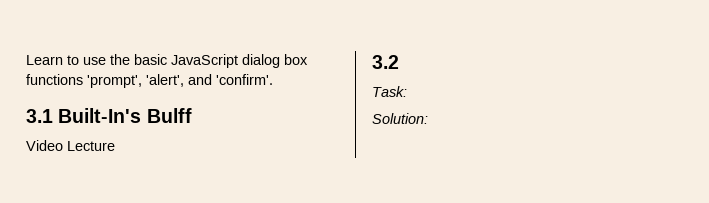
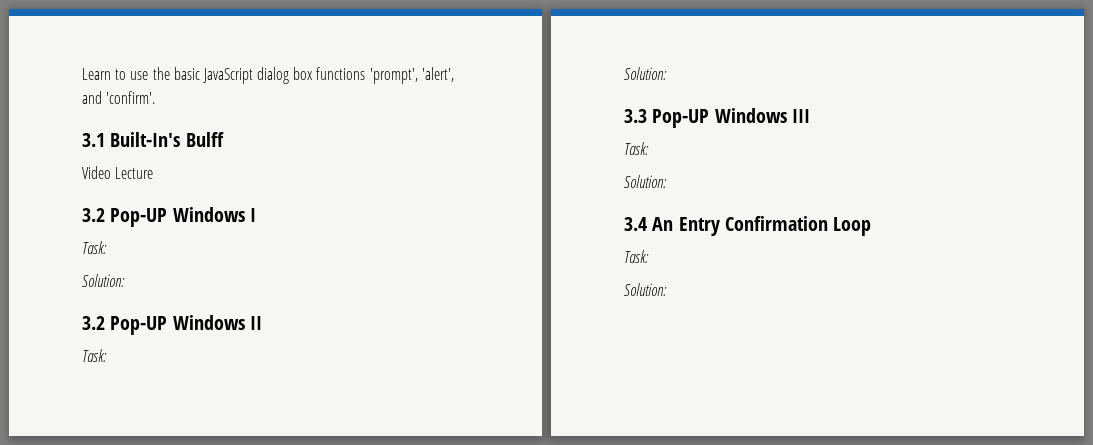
- 3.2
+ 3.2 Pop-UP Windows I
+ Task:
+ Solution:
+ 3.2 Pop-UP Windows II
+ Task:
+ Solution:
+ 3.3 Pop-UP Windows III
+ Task:
+ Solution:
+ 3.4 An Entry Confirmation Loop

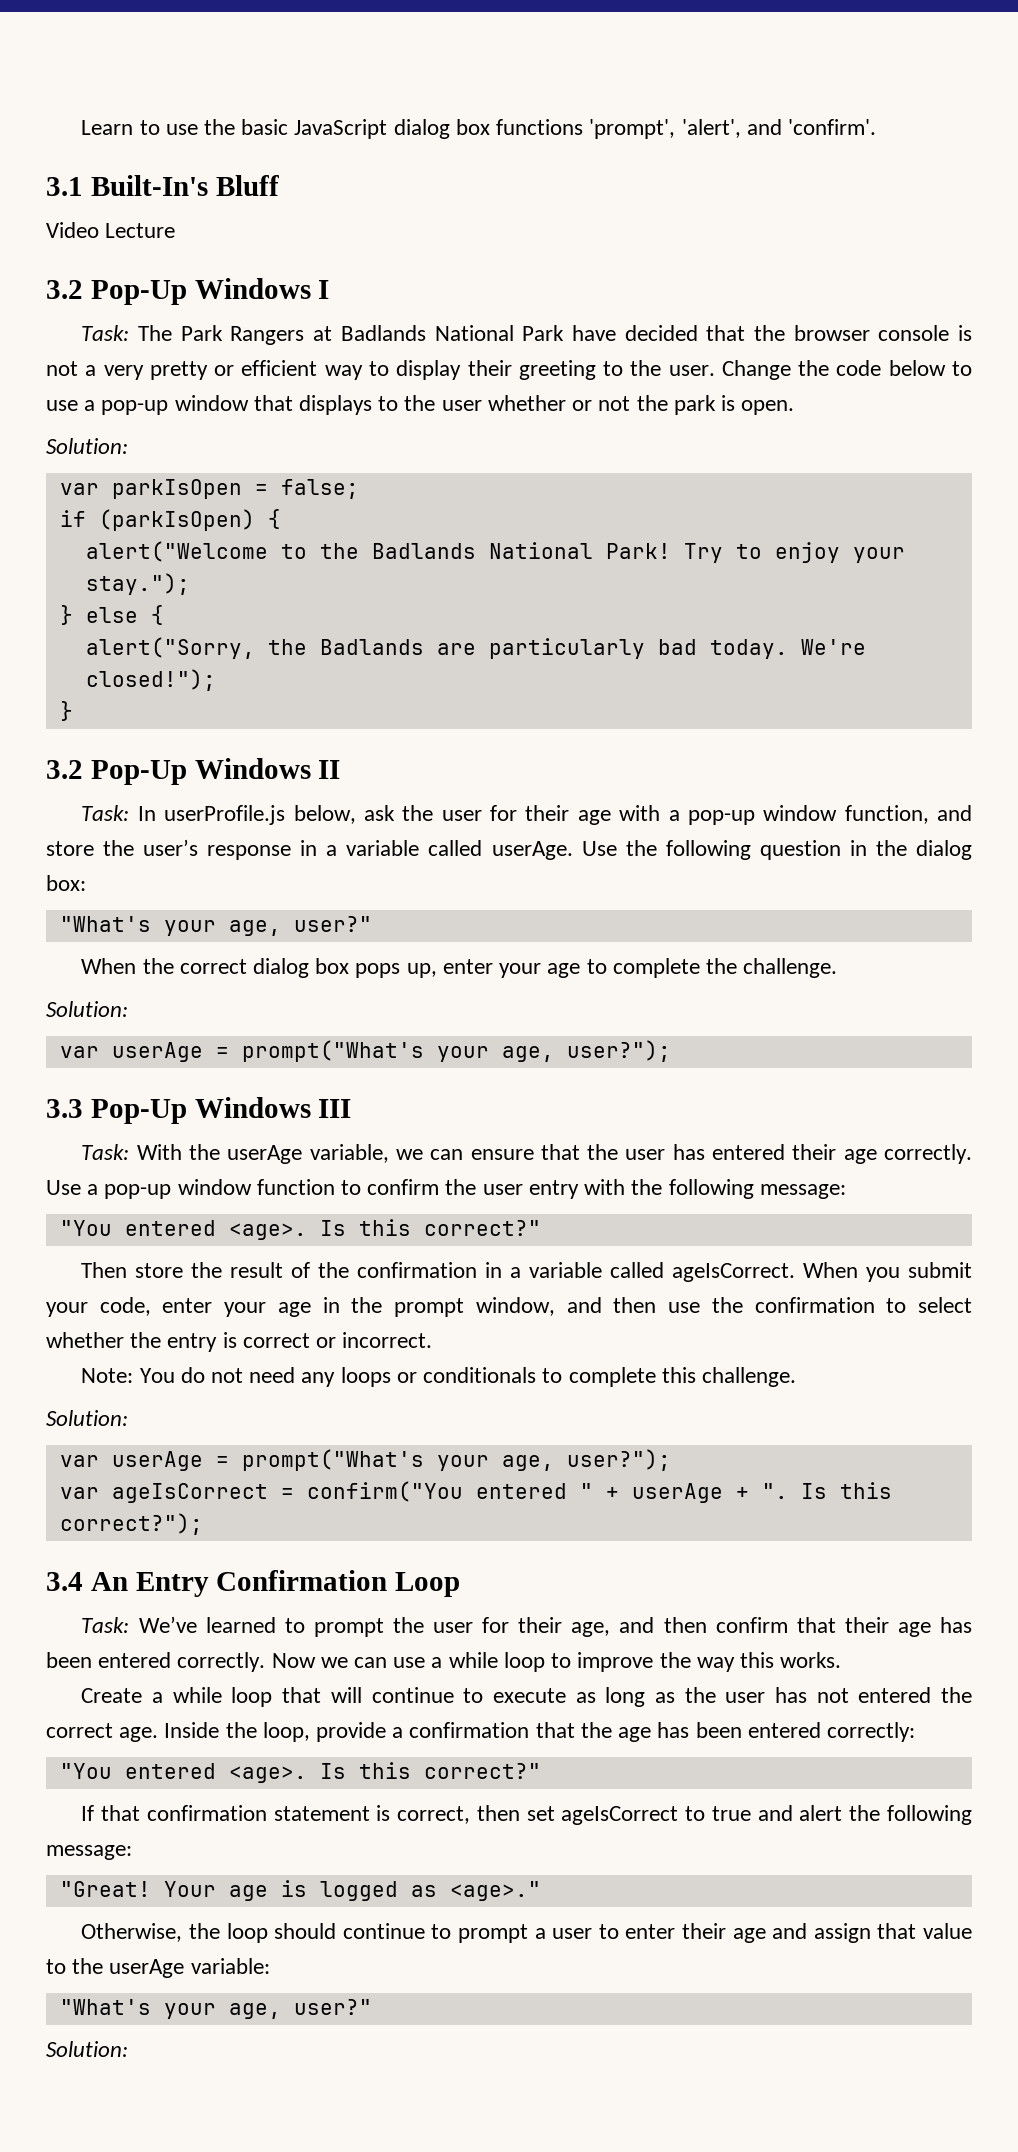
- 3.1 Built-In's Bulff
+ 3.1 Built-In's Bluff
- 3.2 Pop-UP Windows I
- Task:
+ 3.2 Pop-Up Windows I
+ Task: The Park Rangers at Badlands National Park have decided that the browser console is not a very pretty or efficient way to display their greeting to the user. Change the code below to use a pop-up window that displays to the user whether or not the park is open.
  Solution:
- 3.2 Pop-UP Windows II
- Task:
+ var parkIsOpen = false;
+ if (parkIsOpen) {
+ alert("Welcome to the Badlands National Park! Try to enjoy your stay.");
+ } else {
+ alert("Sorry, the Badlands are particularly bad today. We're closed!");
+ }
+ 3.2 Pop-Up Windows II
+ Task: In userProfile.js below, ask the user for their age with a pop-up window function, and store the user’s response in a variable called userAge. Use the following question in the dialog box:
+ "What's your age, user?"
+ When the correct dialog box pops up, enter your age to complete the challenge.
  Solution:
+ var userAge = prompt("What's your age, user?");
- 3.3 Pop-UP Windows III
- Task:
+ 3.3 Pop-Up Windows III
+ Task: With the userAge variable, we can ensure that the user has entered their age correctly. Use a pop-up window function to confirm the user entry with the following message:
+ "You entered <age>. Is this correct?"
+ Then store the result of the confirmation in a variable called ageIsCorrect. When you submit your code, enter your age in the prompt window, and then use the confirmation to select whether the entry is correct or incorrect.
+ Note: You do not need any loops or conditionals to complete this challenge.
  Solution:
+ var userAge = prompt("What's your age, user?");
+ var ageIsCorrect = confirm("You entered " + userAge + ". Is this correct?");
  3.4 An Entry Confirmation Loop
- Task:
+ Task: We’ve learned to prompt the user for their age, and then confirm that their age has been entered correctly. Now we can use a while loop to improve the way this works.
+ Create a while loop that will continue to execute as long as the user has not entered the correct age. Inside the loop, provide a confirmation that the age has been entered correctly:
+ "You entered <age>. Is this correct?"
+ If that confirmation statement is correct, then set ageIsCorrect to true and alert the following message:
+ "Great! Your age is logged as <age>."
+ Otherwise, the loop should continue to prompt a user to enter their age and assign that value to the userAge variable:
+ "What's your age, user?"

